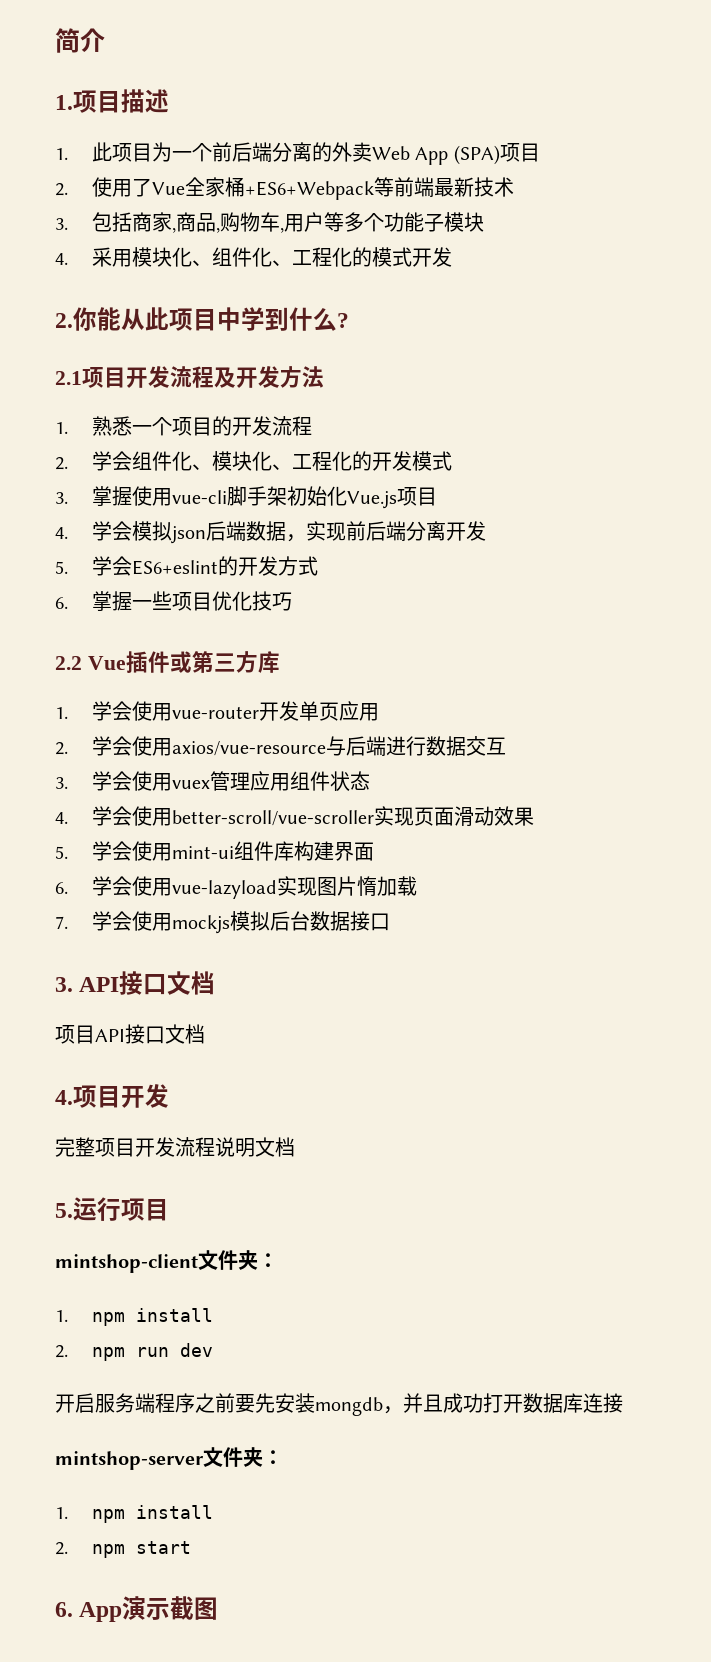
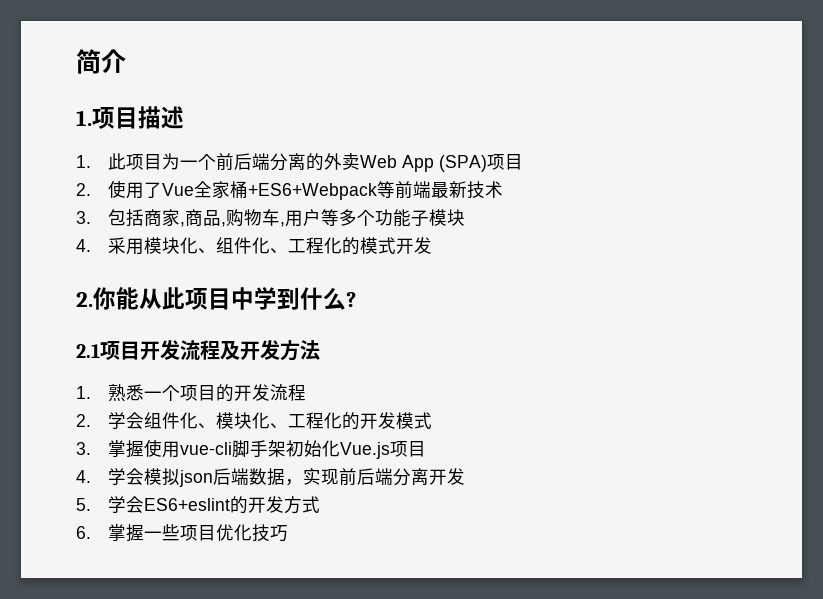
- 2.2 Vue插件或第三方库
- 1.学会使用vue-router开发单页应用
- 2.学会使用axios/vue-resource与后端进行数据交互
- 3.学会使用vuex管理应用组件状态
- 4.学会使用better-scroll/vue-scroller实现页面滑动效果
- 5.学会使用mint-ui组件库构建界面
- 6.学会使用vue-lazyload实现图片惰加载
- 7.学会使用mockjs模拟后台数据接口
- 3. API接口文档
- 项目API接口文档
- 4.项目开发
- 完整项目开发流程说明文档
- 5.运行项目
- mintshop-client文件夹：
- 1. npm install
- 2. npm run dev
- 开启服务端程序之前要先安装mongdb，并且成功打开数据库连接
- mintshop-server文件夹：
- 1. npm install
- 2. npm start
- 6. App演示截图

